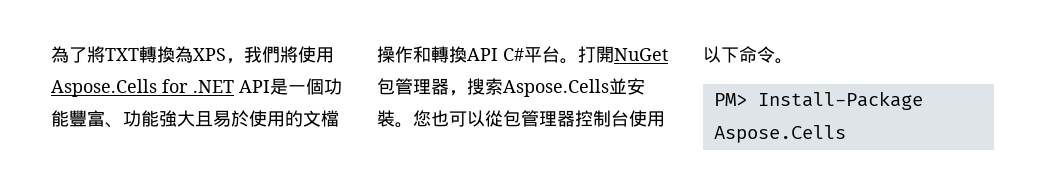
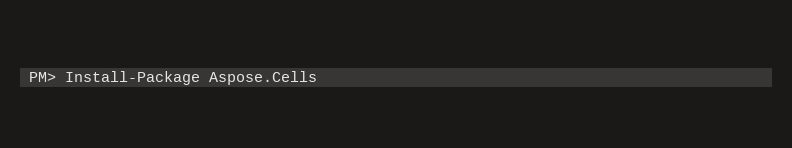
- 為了將TXT轉換為XPS，我們將使用Aspose.Cells for .NET API是一個功能豐富、功能強大且易於使用的文檔操作和轉換API C#平台。打開NuGet包管理器，搜索Aspose.Cells並安裝。您也可以從包管理器控制台使用以下命令。

